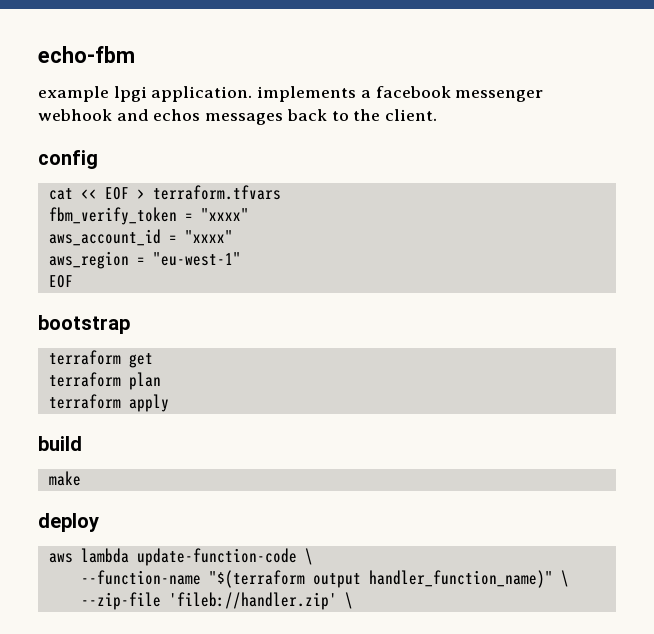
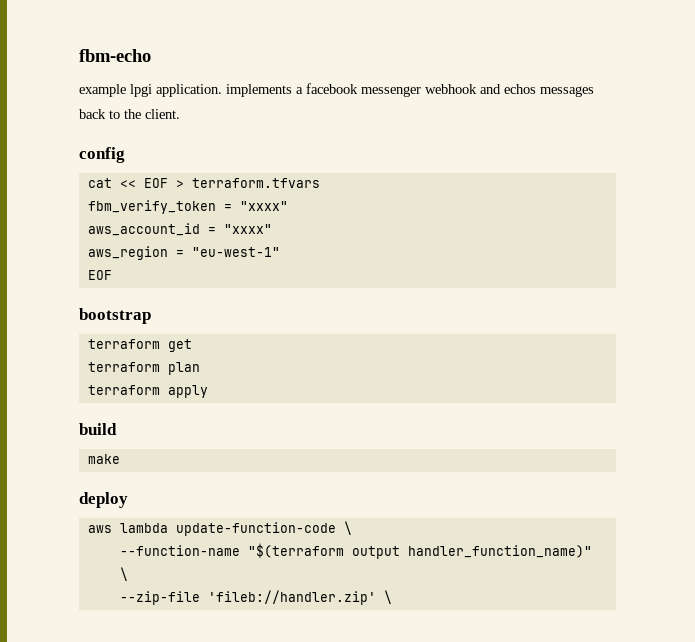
- echo-fbm
+ fbm-echo

